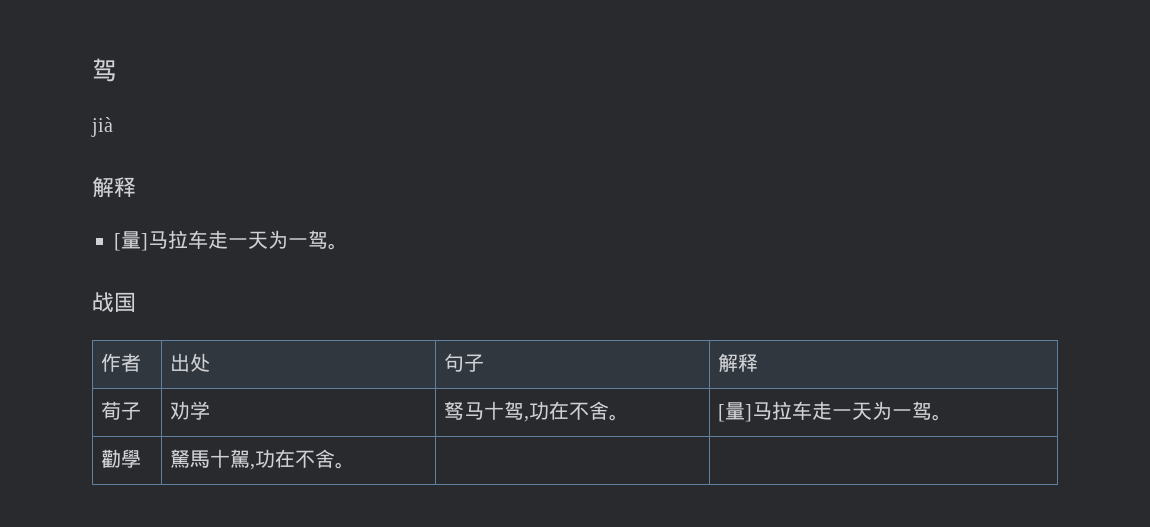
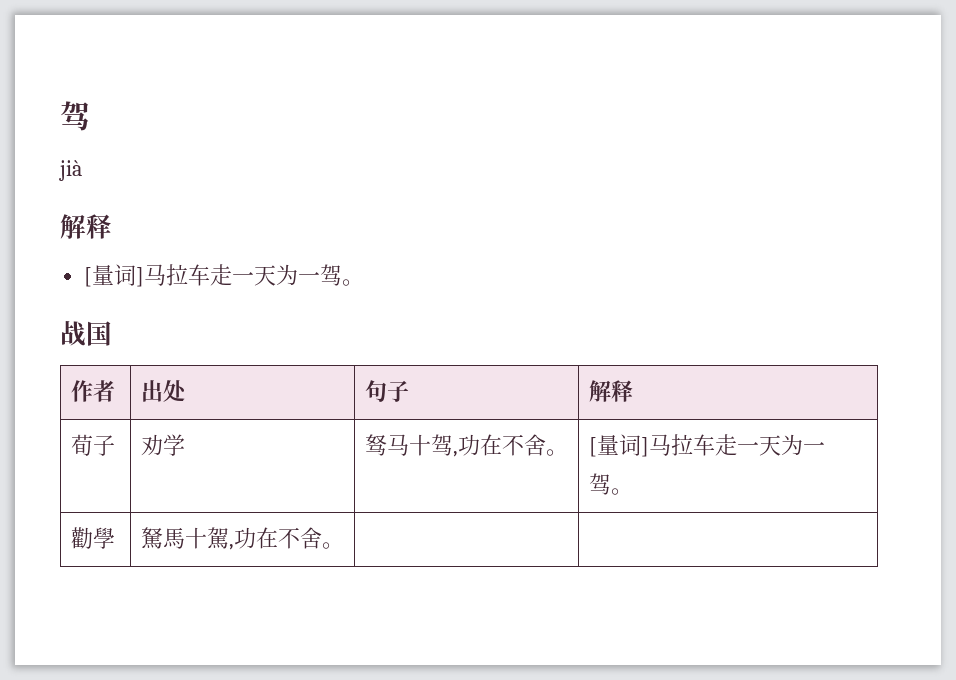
  jià
  解释
- [量]马拉车走一天为一驾。
+ [量词]马拉车走一天为一驾。
- 荀子 | 劝学 | 驽马十驾,功在不舍。 | [量]马拉车走一天为一驾。
+ 荀子 | 劝学 | 驽马十驾,功在不舍。 | [量词]马拉车走一天为一驾。

